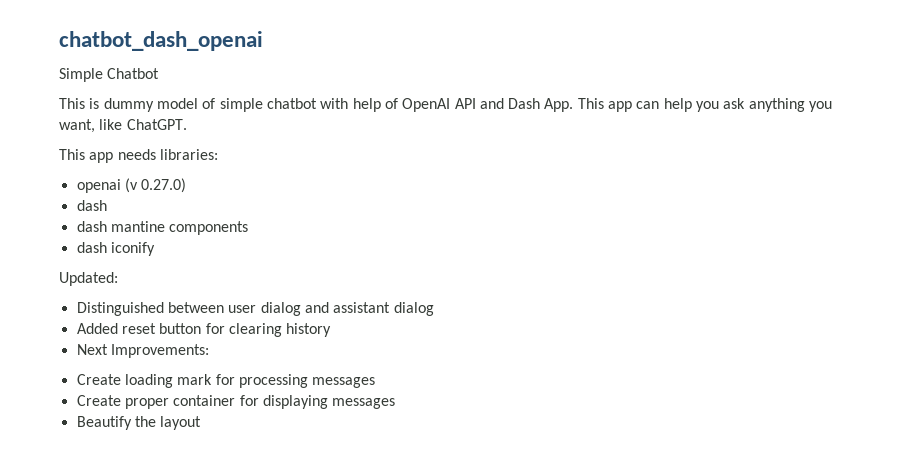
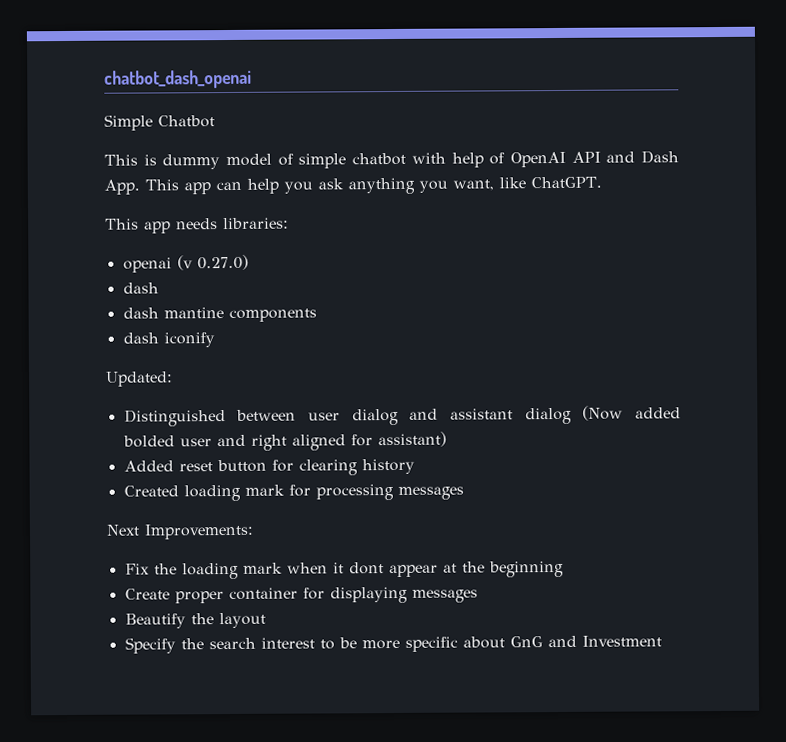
- Distinguished between user dialog and assistant dialog
+ Distinguished between user dialog and assistant dialog (Now added bolded user and right aligned for assistant)
- Next Improvements:
- Create loading mark for processing messages
+ Created loading mark for processing messages
+ Next Improvements:
+ Fix the loading mark when it dont appear at the beginning
+ Specify the search interest to be more specific about GnG and Investment

